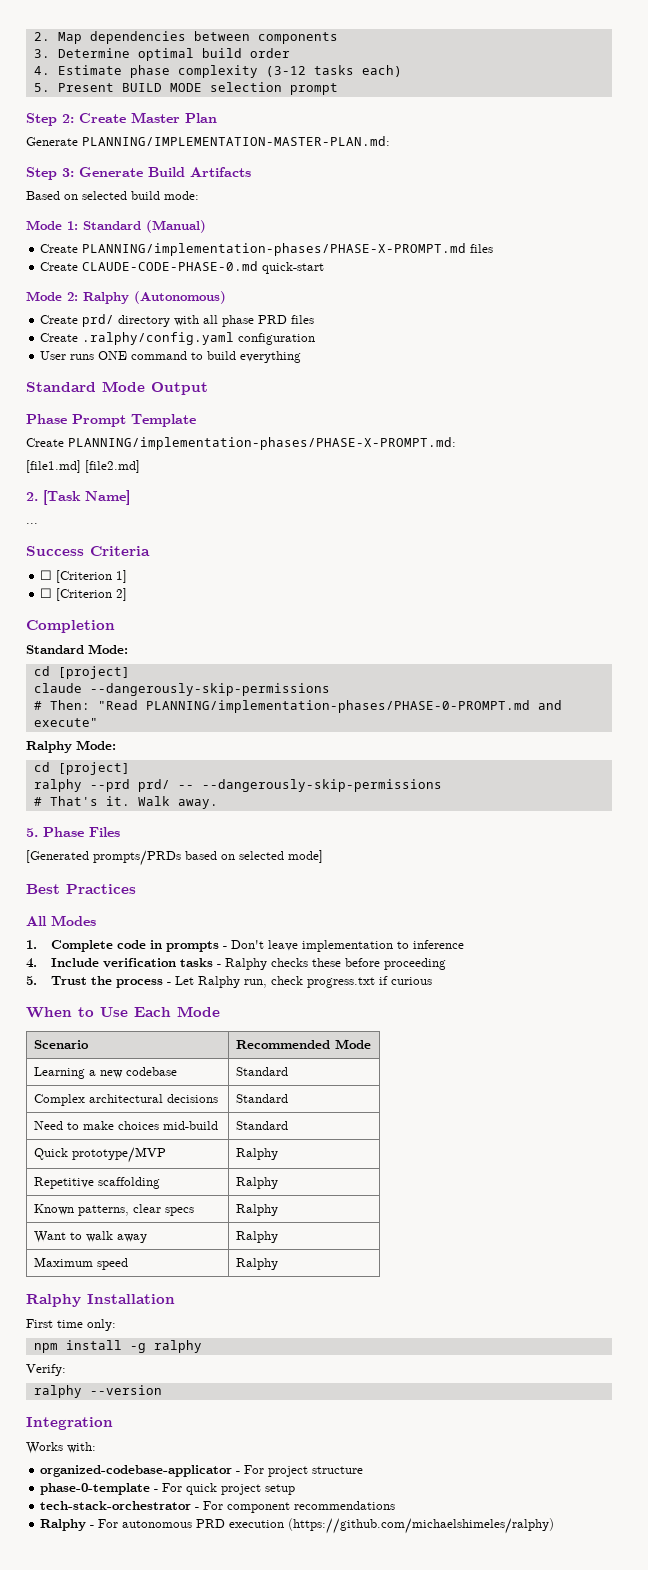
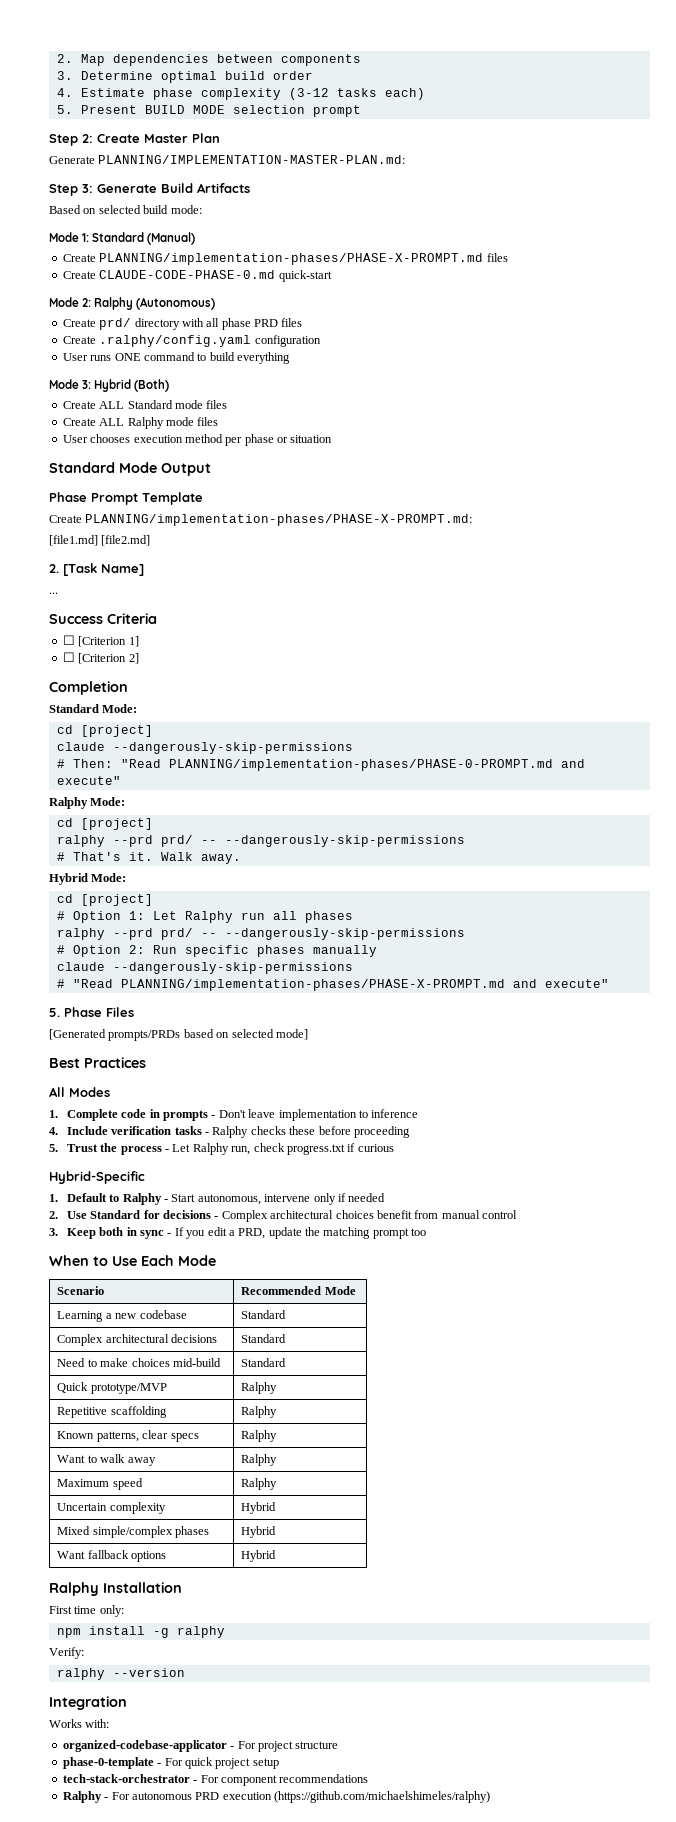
+ Mode 3: Hybrid (Both)
+ Create ALL Standard mode files
+ Create ALL Ralphy mode files
+ User chooses execution method per phase or situation
+ Hybrid Mode:
+ cd [project]
+ # Option 1: Let Ralphy run all phases
+ ralphy --prd prd/ -- --dangerously-skip-permissions
+ # Option 2: Run specific phases manually
+ claude --dangerously-skip-permissions
+ # "Read PLANNING/implementation-phases/PHASE-X-PROMPT.md and execute"
+ Hybrid-Specific
+ 1. Default to Ralphy - Start autonomous, intervene only if needed
+ 2. Use Standard for decisions - Complex architectural choices benefit from manual control
+ 3. Keep both in sync - If you edit a PRD, update the matching prompt too
+ Uncertain complexity | Hybrid
+ Mixed simple/complex phases | Hybrid
+ Want fallback options | Hybrid

